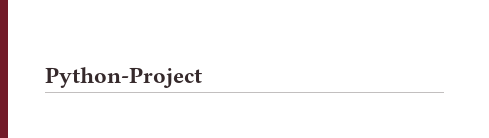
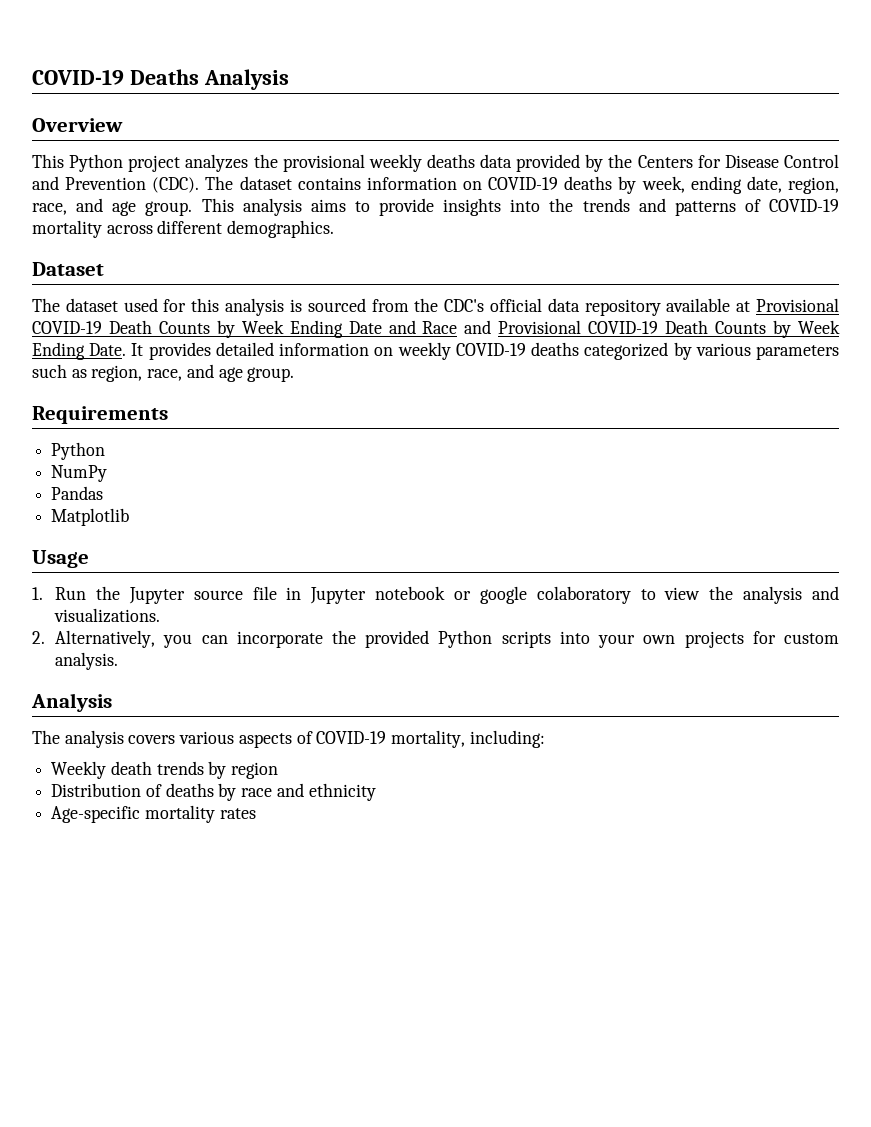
- Python-Project
+ COVID-19 Deaths Analysis
+ Overview
+ This Python project analyzes the provisional weekly deaths data provided by the Centers for Disease Control and Prevention (CDC). The dataset contains information on COVID-19 deaths by week, ending date, region, race, and age group. This analysis aims to provide insights into the trends and patterns of COVID-19 mortality across different demographics.
+ Dataset
+ The dataset used for this analysis is sourced from the CDC's official data repository available at Provisional COVID-19 Death Counts by Week Ending Date and Race and Provisional COVID-19 Death Counts by Week Ending Date. It provides detailed information on weekly COVID-19 deaths categorized by various parameters such as region, race, and age group.
+ Requirements
+ Python
+ NumPy
+ Pandas
+ Matplotlib
+ Usage
+ 1. Run the Jupyter source file in Jupyter notebook or google colaboratory to view the analysis and visualizations.
+ 2. Alternatively, you can incorporate the provided Python scripts into your own projects for custom analysis.
+ Analysis
+ The analysis covers various aspects of COVID-19 mortality, including:
+ Weekly death trends by region
+ Distribution of deaths by race and ethnicity
+ Age-specific mortality rates

